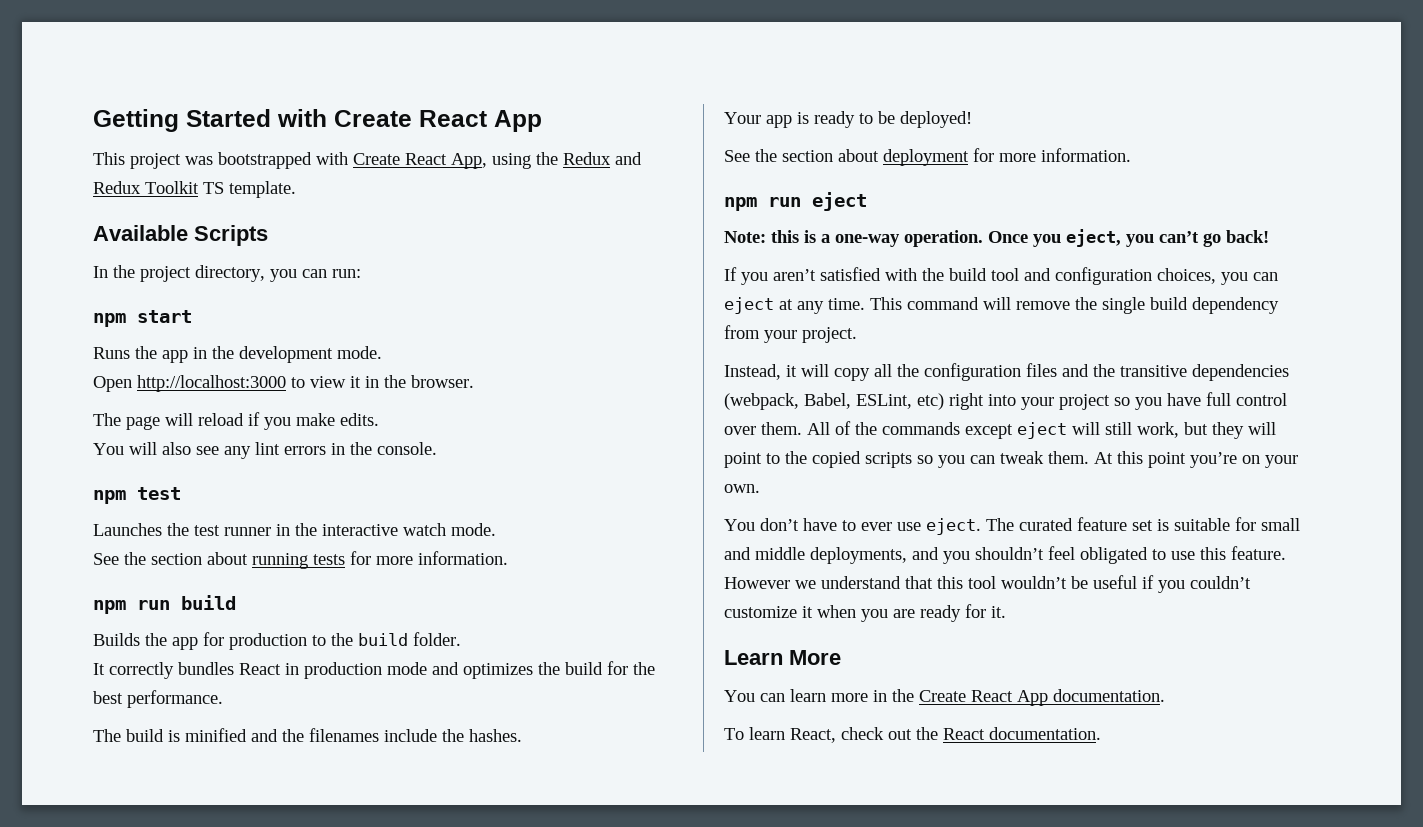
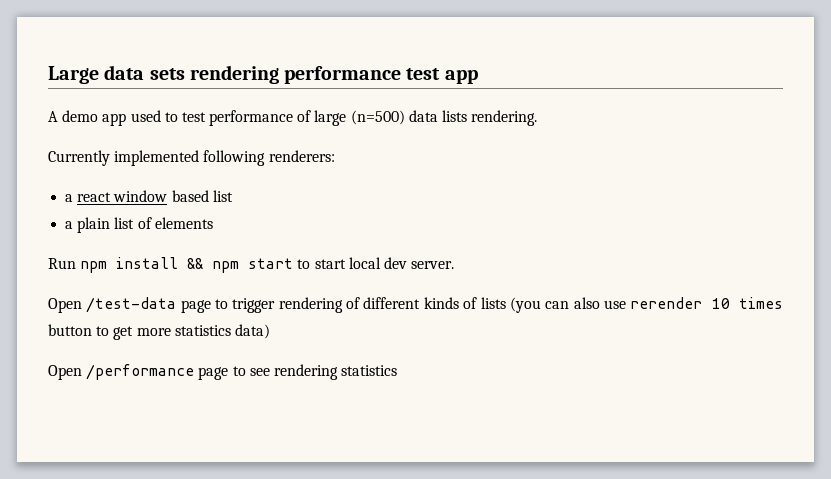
- Getting Started with Create React App
- This project was bootstrapped with Create React App, using the Redux and Redux Toolkit TS template.
- Available Scripts
- In the project directory, you can run:
- npm start
- Runs the app in the development mode.
- Open http://localhost:3000 to view it in the browser.
- The page will reload if you make edits.
- You will also see any lint errors in the console.
- npm test
- Launches the test runner in the interactive watch mode.
- See the section about running tests for more information.
- npm run build
- Builds the app for production to the build folder.
- It correctly bundles React in production mode and optimizes the build for the best performance.
- The build is minified and the filenames include the hashes.
- Your app is ready to be deployed!
- See the section about deployment for more information.
- npm run eject
- Note: this is a one-way operation. Once you eject, you can’t go back!
- If you aren’t satisfied with the build tool and configuration choices, you can eject at any time. This command will remove the single build dependency from your project.
- Instead, it will copy all the configuration files and the transitive dependencies (webpack, Babel, ESLint, etc) right into your project so you have full control over them. All of the commands except eject will still work, but they will point to the copied scripts so you can tweak them. At this point you’re on your own.
- You don’t have to ever use eject. The curated feature set is suitable for small and middle deployments, and you shouldn’t feel obligated to use this feature. However we understand that this tool wouldn’t be useful if you couldn’t customize it when you are ready for it.
- Learn More
- You can learn more in the Create React App documentation.
- To learn React, check out the React documentation.
+ Large data sets rendering performance test app
+ A demo app used to test performance of large (n=500) data lists rendering.
+ Currently implemented following renderers:
+ a react window based list
+ a plain list of elements
+ Run npm install && npm start to start local dev server.
+ Open /test-data page to trigger rendering of different kinds of lists (you can also use rerender 10 times button to get more statistics data)
+ Open /performance page to see rendering statistics

